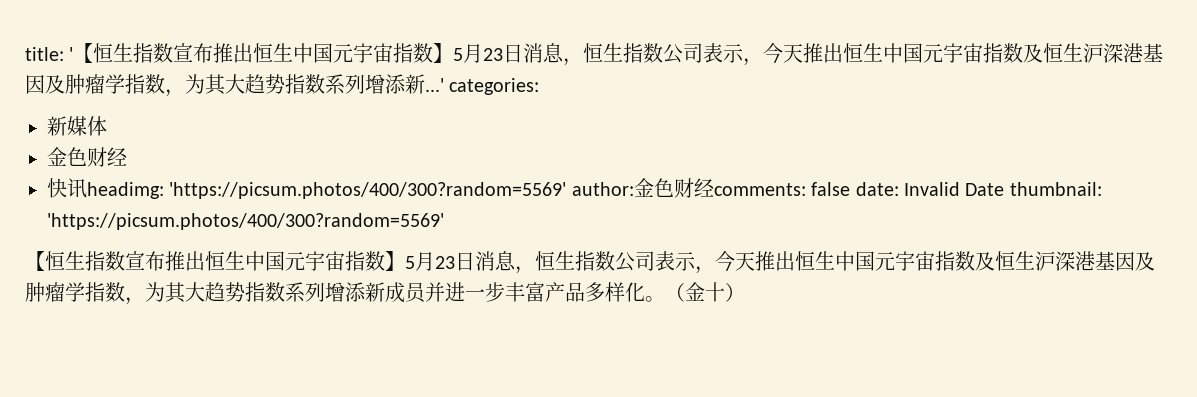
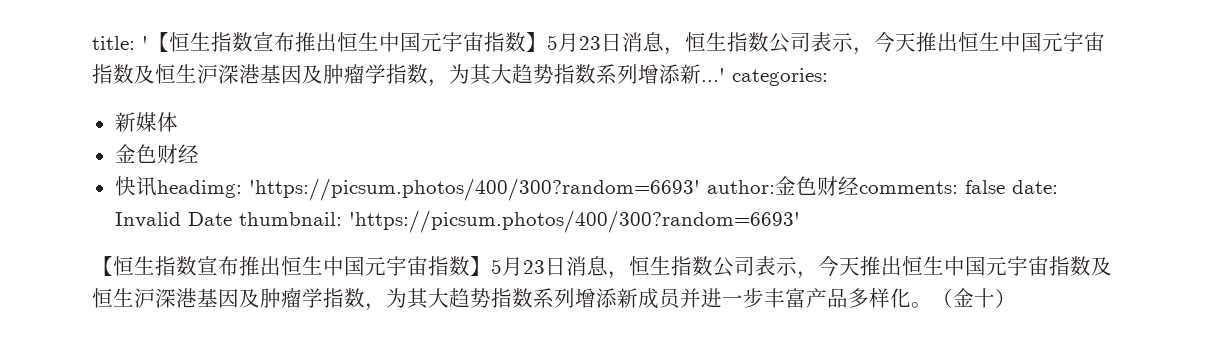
- 快讯headimg: 'https://picsum.photos/400/300?random=5569' author:金色财经comments: false date: Invalid Date thumbnail: 'https://picsum.photos/400/300?random=5569'
+ 快讯headimg: 'https://picsum.photos/400/300?random=6693' author:金色财经comments: false date: Invalid Date thumbnail: 'https://picsum.photos/400/300?random=6693'

